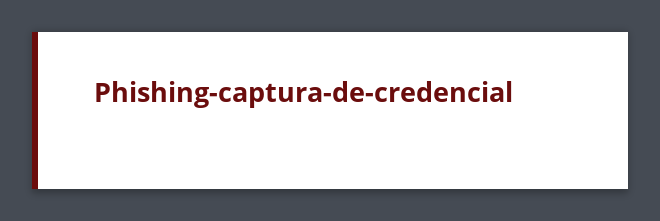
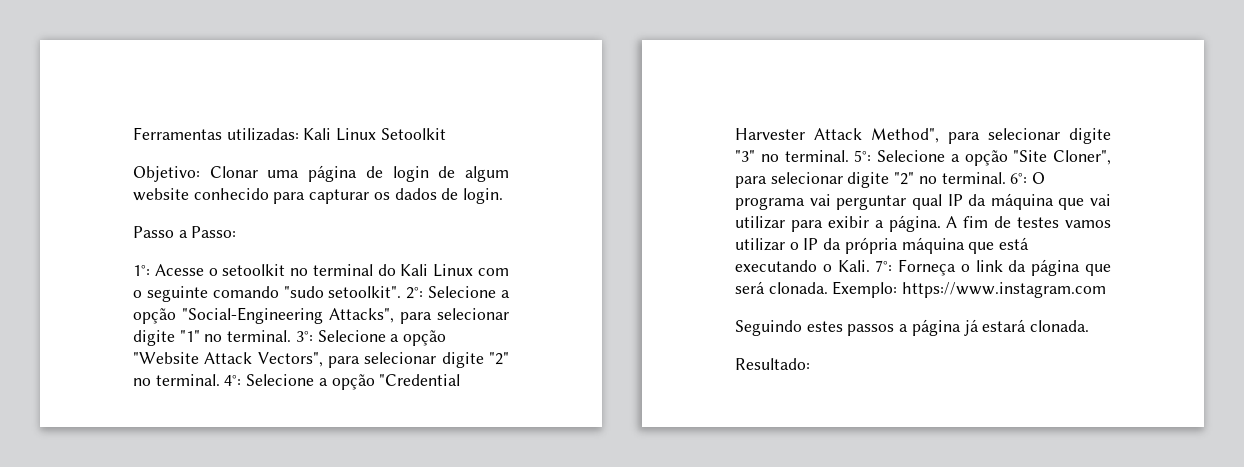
- Phishing-captura-de-credencial
+ Ferramentas utilizadas: Kali Linux Setoolkit
+ Objetivo: Clonar uma página de login de algum website conhecido para capturar os dados de login.
+ Passo a Passo:
+ 1°: Acesse o setoolkit no terminal do Kali Linux com o seguinte comando "sudo setoolkit". 2°: Selecione a opção "Social-Engineering Attacks", para selecionar digite "1" no terminal. 3°: Selecione a opção "Website Attack Vectors", para selecionar digite "2" no terminal. 4°: Selecione a opção "Credential Harvester Attack Method", para selecionar digite "3" no terminal. 5°: Selecione a opção "Site Cloner", para selecionar digite "2" no terminal. 6°: O programa vai perguntar qual IP da máquina que vai utilizar para exibir a página. A fim de testes vamos utilizar o IP da própria máquina que está executando o Kali. 7°: Forneça o link da página que será clonada. Exemplo: https://www.instagram.com
+ Seguindo estes passos a página já estará clonada.
+ Resultado:

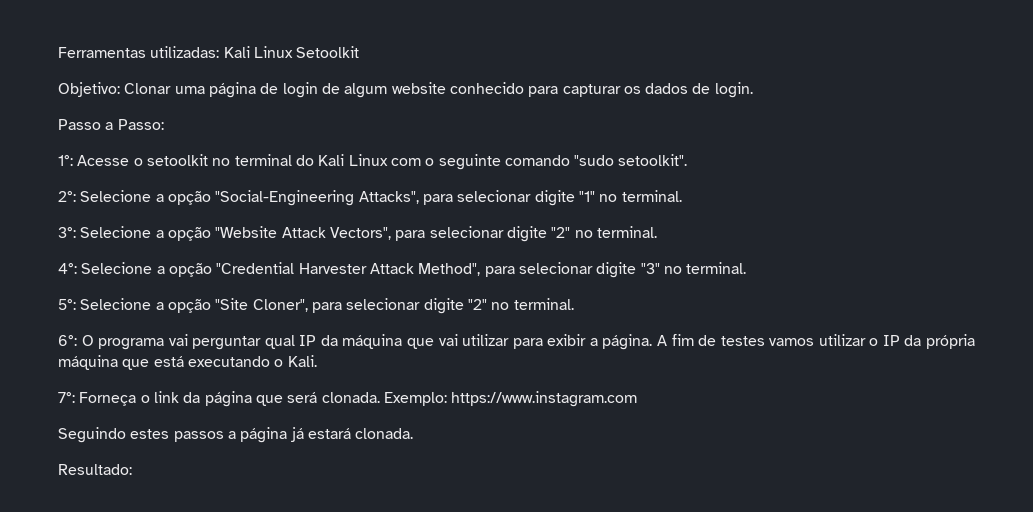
- Acesse o setoolkit no terminal do Kali Linux com o seguinte comando "sudo setoolkit". 2°:
+ Acesse o setoolkit no terminal do Kali Linux com o seguinte comando "sudo setoolkit".
+ 2°:
- Selecione a opção "Social-Engineering Attacks", para selecionar digite "1" no terminal. 3°:
+ Selecione a opção "Social-Engineering Attacks", para selecionar digite "1" no terminal.
+ 3°:
- Selecione a opção "Website Attack Vectors", para selecionar digite "2" no terminal. 4°:
+ Selecione a opção "Website Attack Vectors", para selecionar digite "2" no terminal.
+ 4°:
- Selecione a opção "Credential Harvester Attack Method", para selecionar digite "3" no terminal. 5°:
+ Selecione a opção "Credential Harvester Attack Method", para selecionar digite "3" no terminal.
+ 5°:
- Selecione a opção "Site Cloner", para selecionar digite "2" no terminal. 6°:
+ Selecione a opção "Site Cloner", para selecionar digite "2" no terminal.
+ 6°:
- A fim de testes vamos utilizar o IP da própria máquina que está executando o Kali. 7°: Forneça o link da página que será clonada.
+ A fim de testes vamos utilizar o IP da própria máquina que está executando o Kali.
+ 7°: Forneça o link da página que será clonada.

